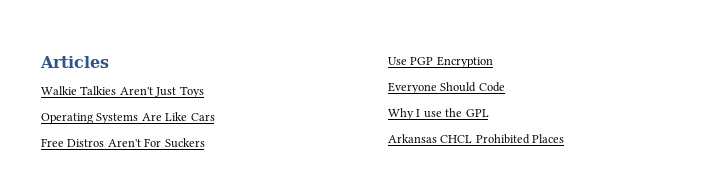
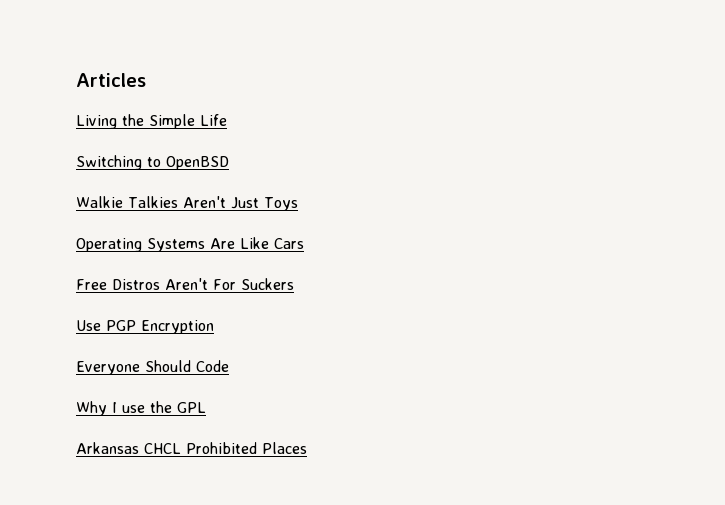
+ Living the Simple Life
+ Switching to OpenBSD

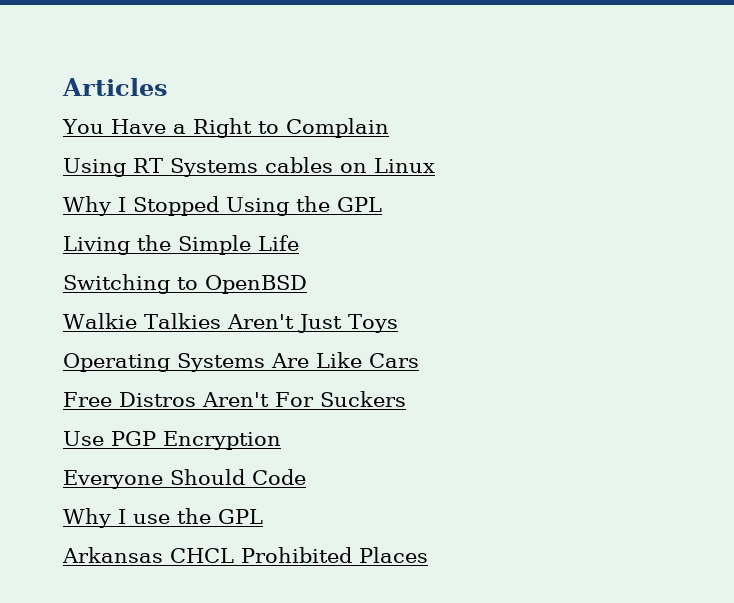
+ You Have a Right to Complain
+ Using RT Systems cables on Linux
+ Why I Stopped Using the GPL

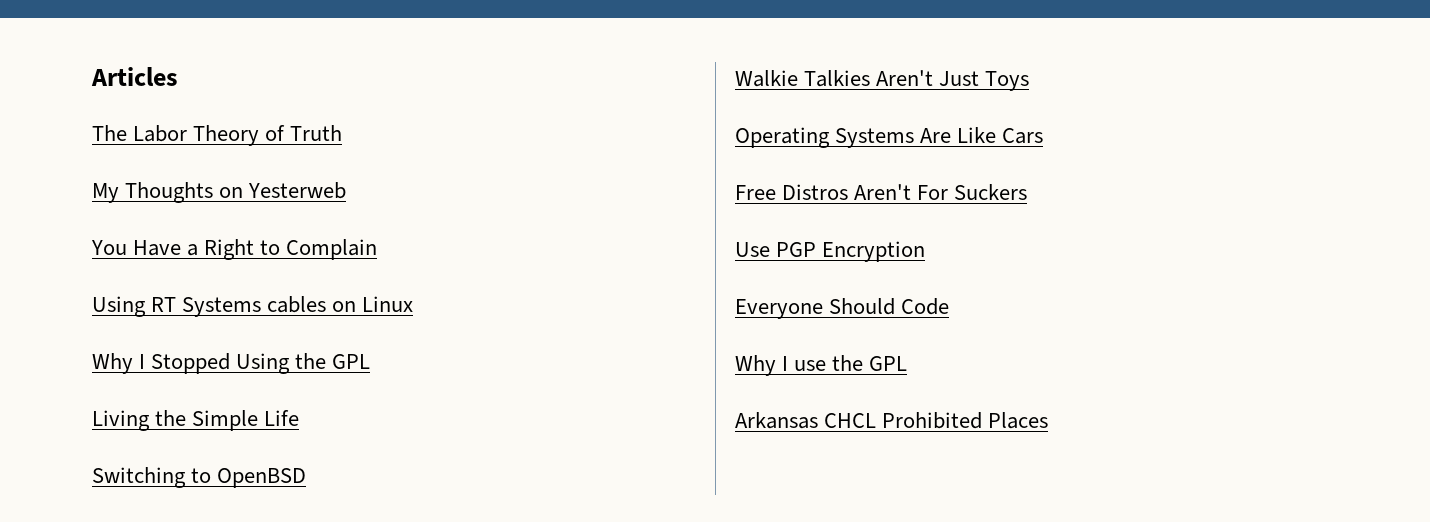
+ The Labor Theory of Truth
+ My Thoughts on Yesterweb

